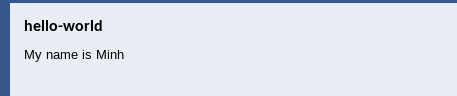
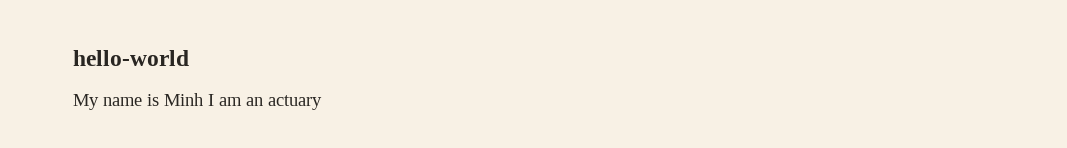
- My name is Minh
+ My name is Minh I am an actuary

